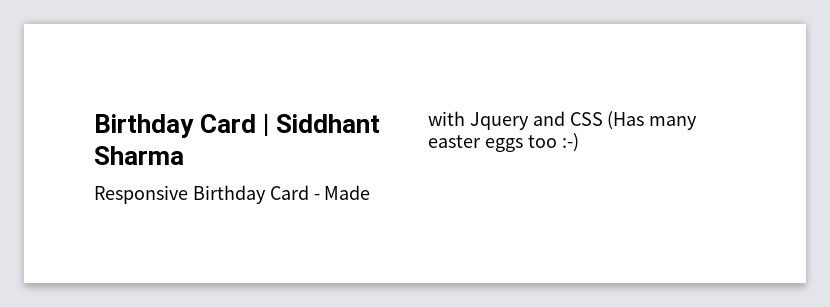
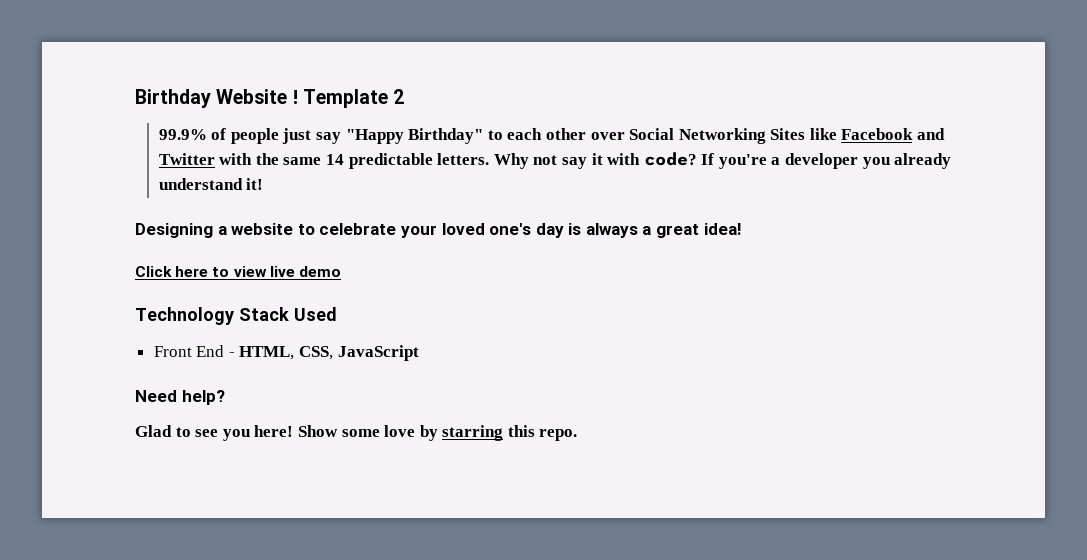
- Birthday Card | Siddhant Sharma
- Responsive Birthday Card - Made with Jquery and CSS (Has many easter eggs too :-)
+ Birthday Website ! Template 2
+ 99.9% of people just say "Happy Birthday" to each other over Social Networking Sites like Facebook and Twitter with the same 14 predictable letters. Why not say it with code? If you're a developer you already understand it!
+ Designing a website to celebrate your loved one's day is always a great idea!
+ Click here to view live demo
+ Technology Stack Used
+ Front End - HTML, CSS, JavaScript
+ Need help?
+ Glad to see you here! Show some love by starring this repo.

